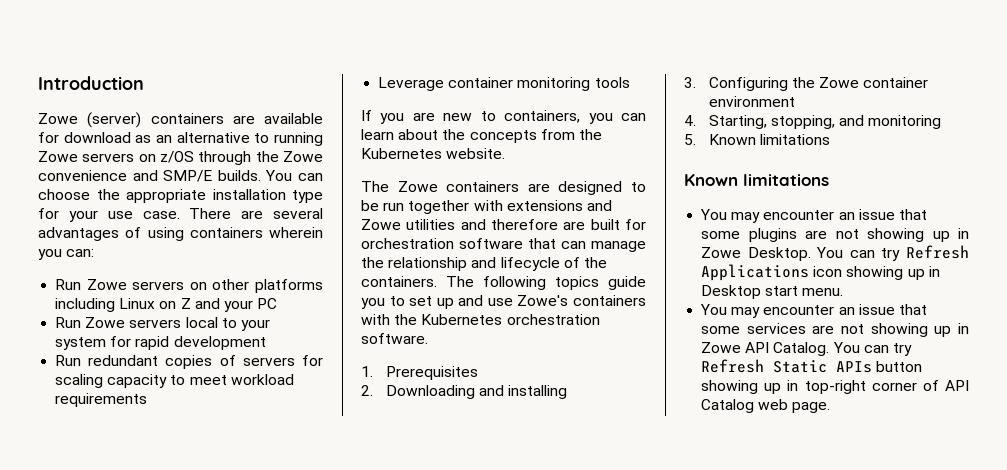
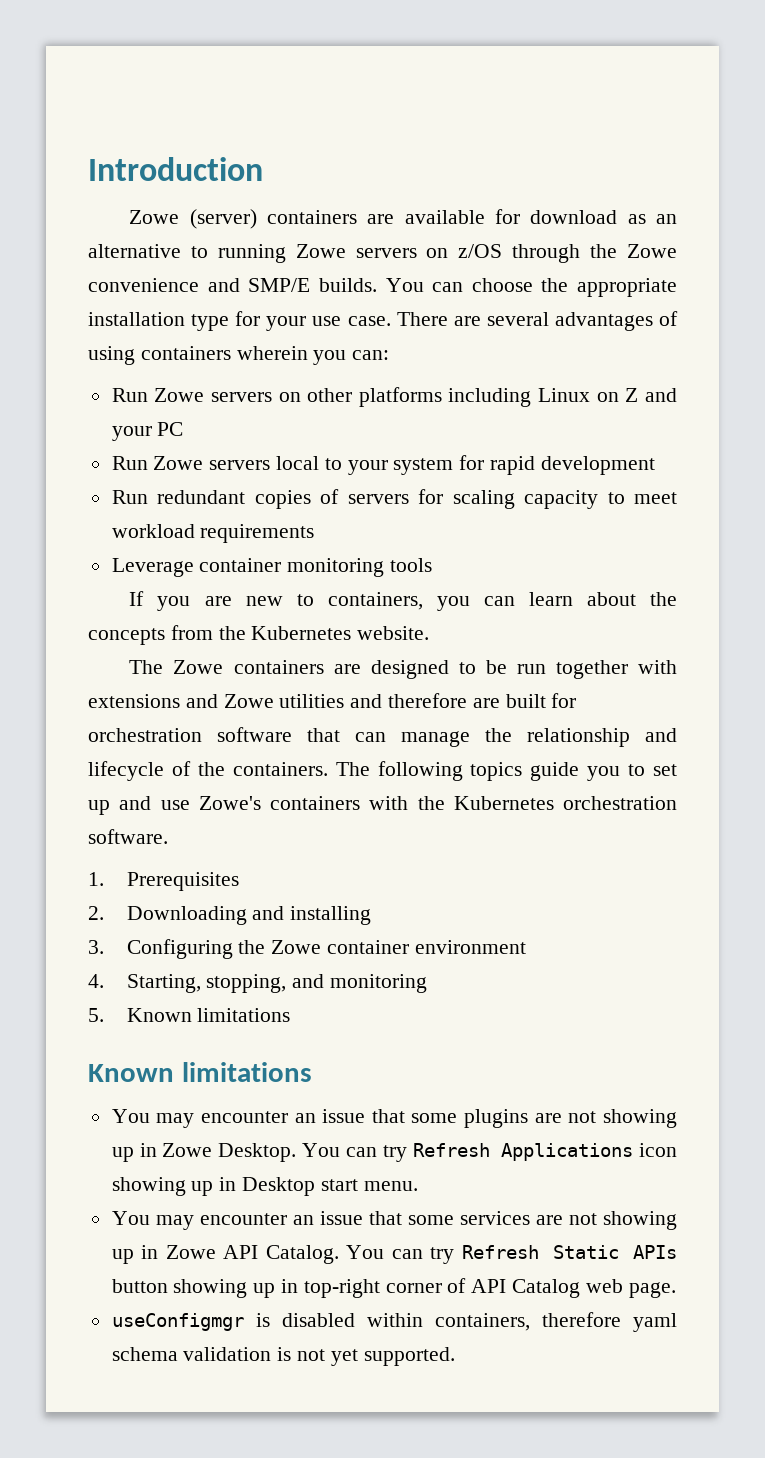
+ useConfigmgr is disabled within containers, therefore yaml schema validation is not yet supported.

